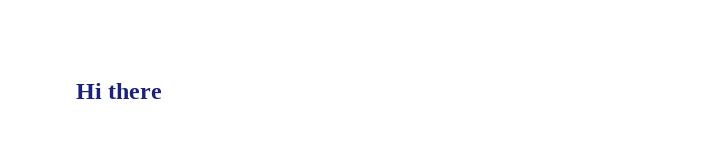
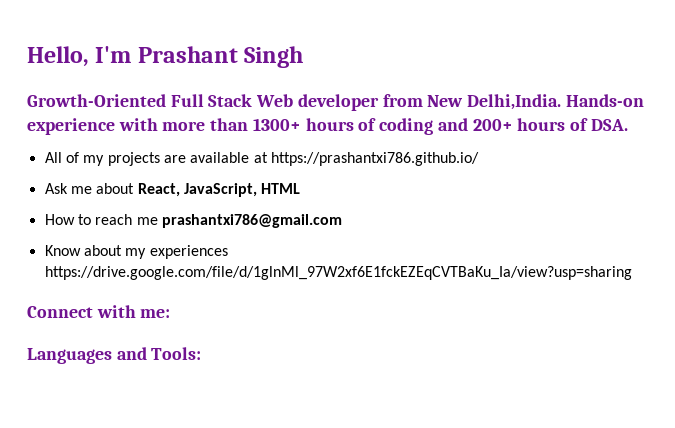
- Hi there
+ Hello, I'm Prashant Singh
+ Growth-Oriented Full Stack Web developer from New Delhi,India. Hands-on experience with more than 1300+ hours of coding and 200+ hours of DSA.
+ All of my projects are available at https://prashantxi786.github.io/
+ Ask me about React, JavaScript, HTML
+ How to reach me prashantxi786@gmail.com
+ Know about my experiences https://drive.google.com/file/d/1glnMl_97W2xf6E1fckEZEqCVTBaKu_Ia/view?usp=sharing
+ Connect with me:
+ Languages and Tools:

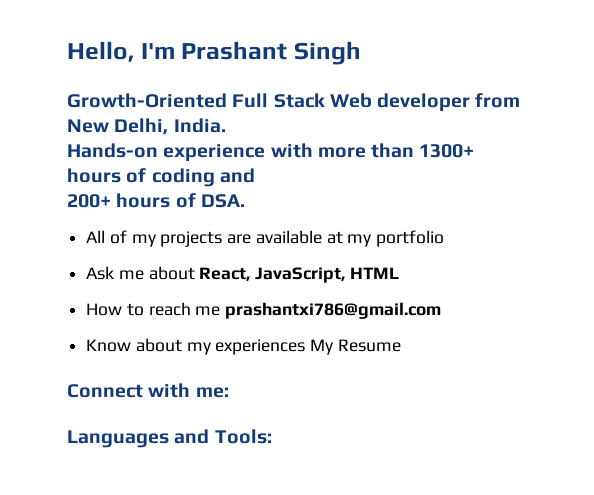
- Growth-Oriented Full Stack Web developer from New Delhi,India. Hands-on experience with more than 1300+ hours of coding and 200+ hours of DSA.
+ Growth-Oriented Full Stack Web developer from New Delhi, India.
+ Hands-on experience with more than 1300+ hours of coding and
+ 200+ hours of DSA.
- All of my projects are available at https://prashantxi786.github.io/
+ All of my projects are available at my portfolio
- Know about my experiences https://drive.google.com/file/d/1glnMl_97W2xf6E1fckEZEqCVTBaKu_Ia/view?usp=sharing
+ Know about my experiences My Resume

